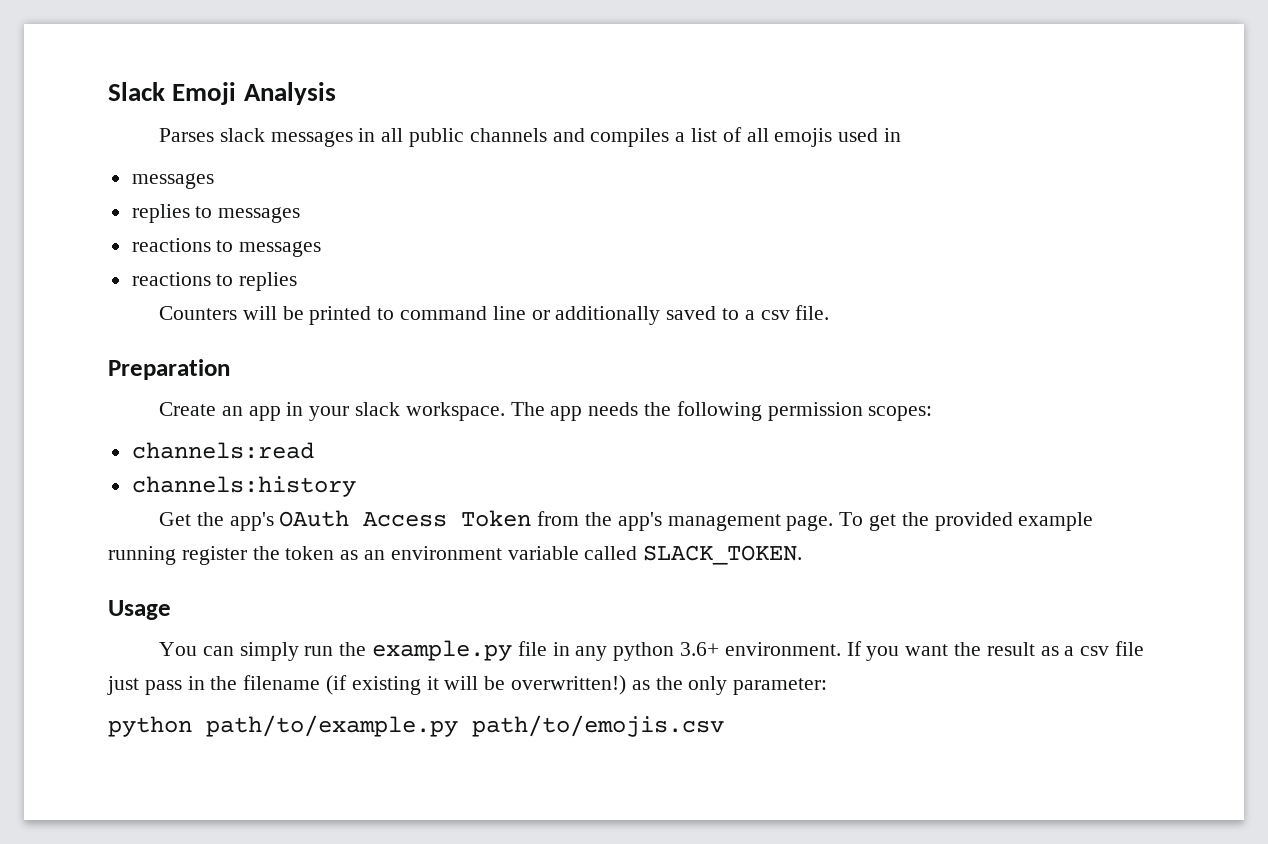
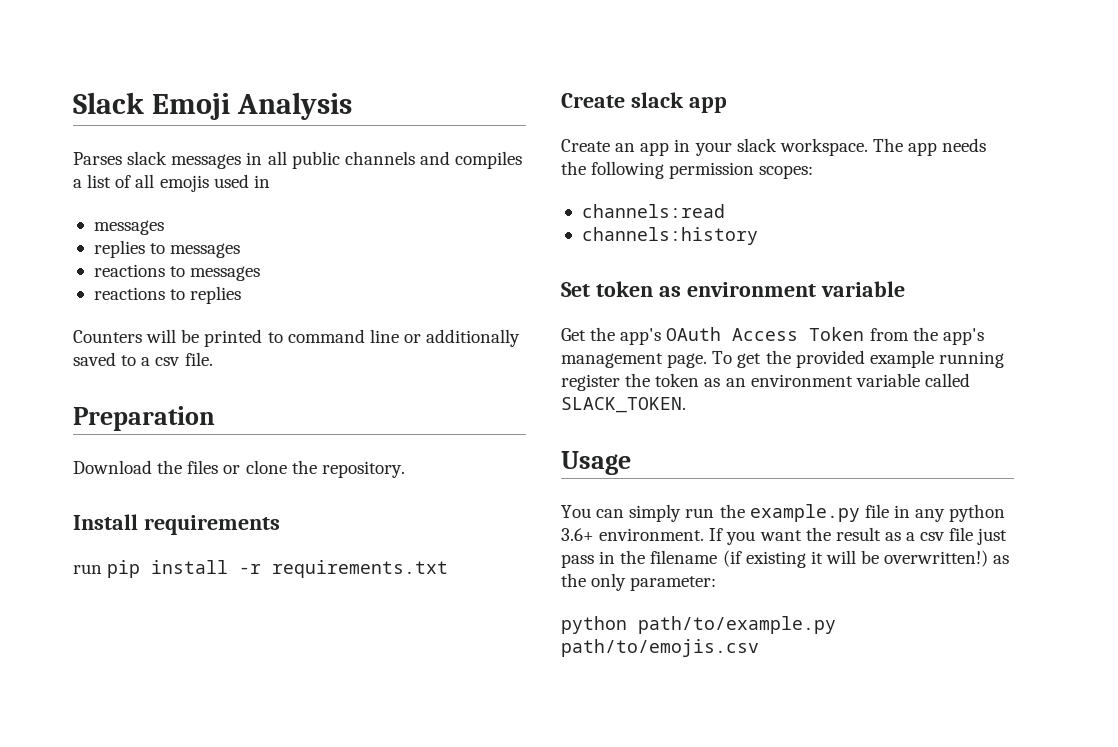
+ Download the files or clone the repository.
+ Install requirements
+ run pip install -r requirements.txt
+ Create slack app
+ Set token as environment variable

